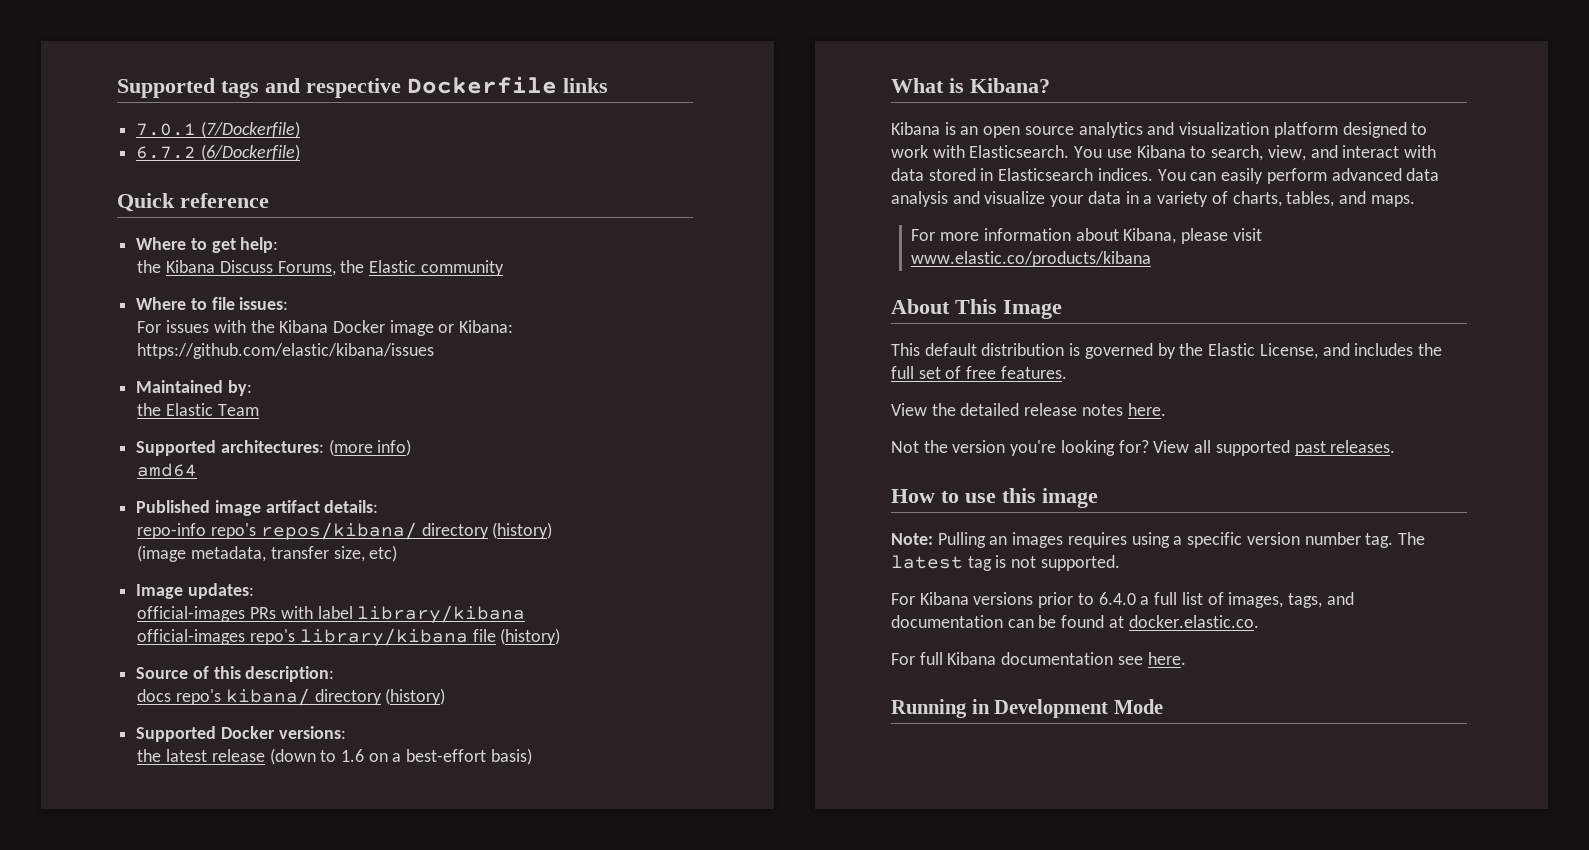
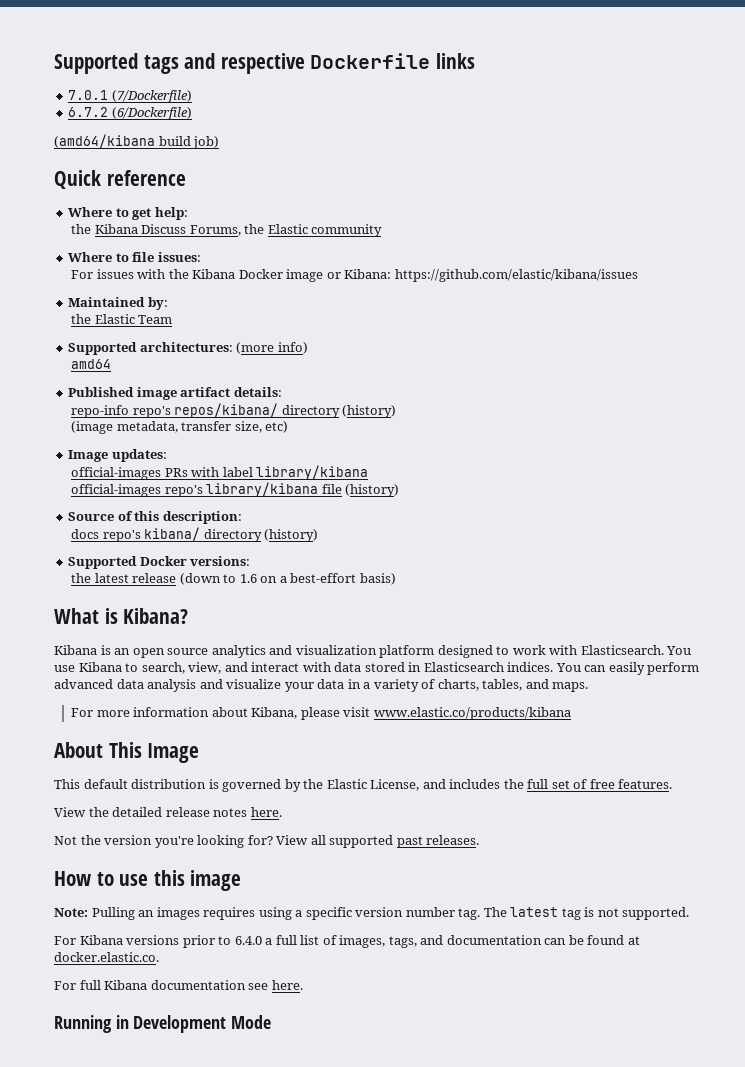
+ (amd64/kibana build job)

